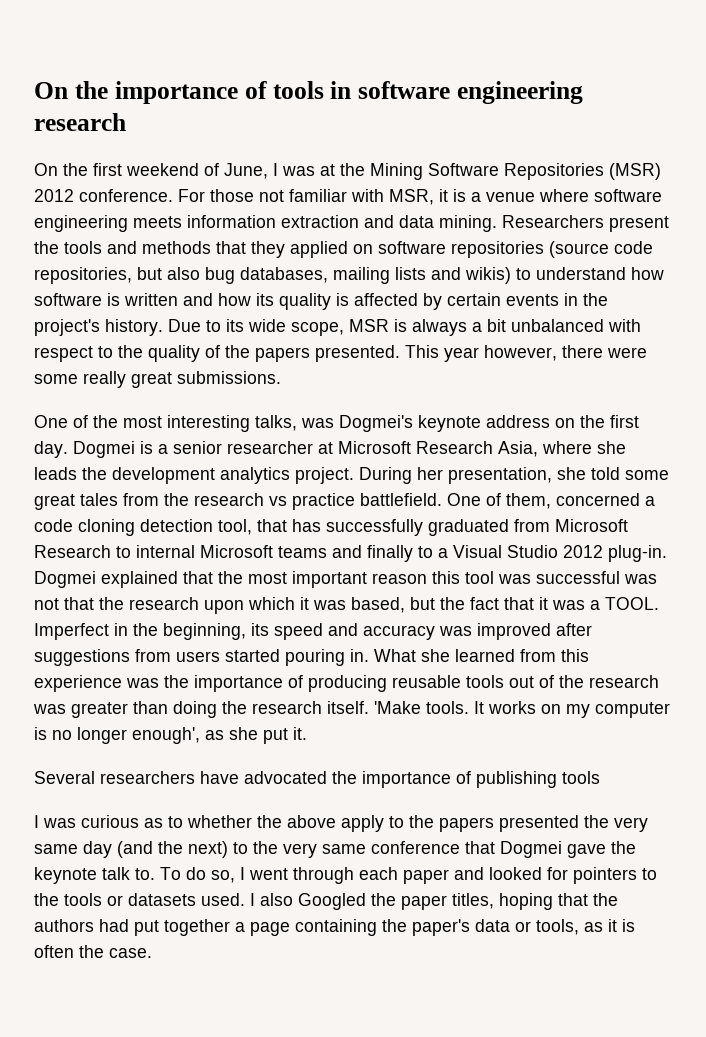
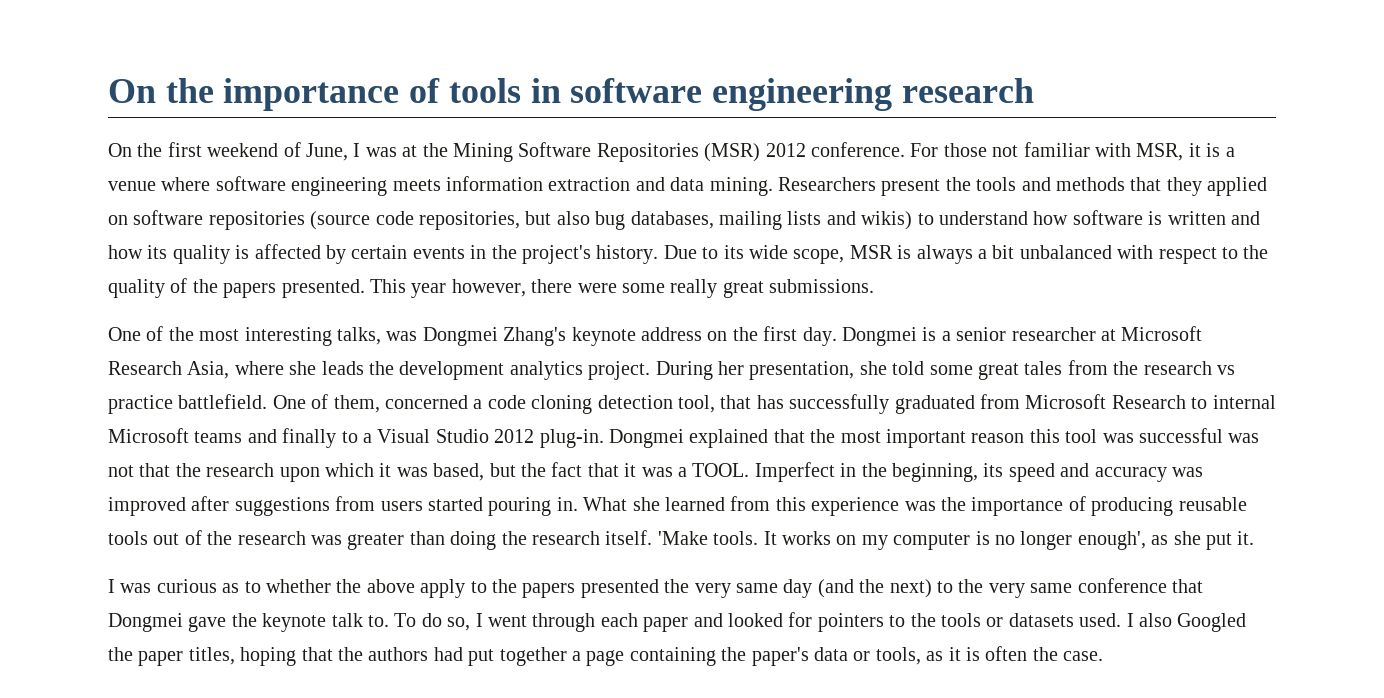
- One of the most interesting talks, was Dogmei's keynote address on the first day.
+ One of the most interesting talks, was Dongmei Zhang's keynote address on the first day.
- Dogmei is a senior researcher at Microsoft Research Asia, where she leads the development analytics project.
+ Dongmei is a senior researcher at Microsoft Research Asia, where she leads the development analytics project.
- Dogmei explained that the most important reason this tool was successful was not that the research upon which it was based, but the fact that it was a TOOL.
+ Dongmei explained that the most important reason this tool was successful was not that the research upon which it was based, but the fact that it was a TOOL.
- Several researchers have advocated the importance of publishing tools
- I was curious as to whether the above apply to the papers presented the very same day (and the next) to the very same conference that Dogmei gave the keynote talk to.
+ I was curious as to whether the above apply to the papers presented the very same day (and the next) to the very same conference that Dongmei gave the keynote talk to.

